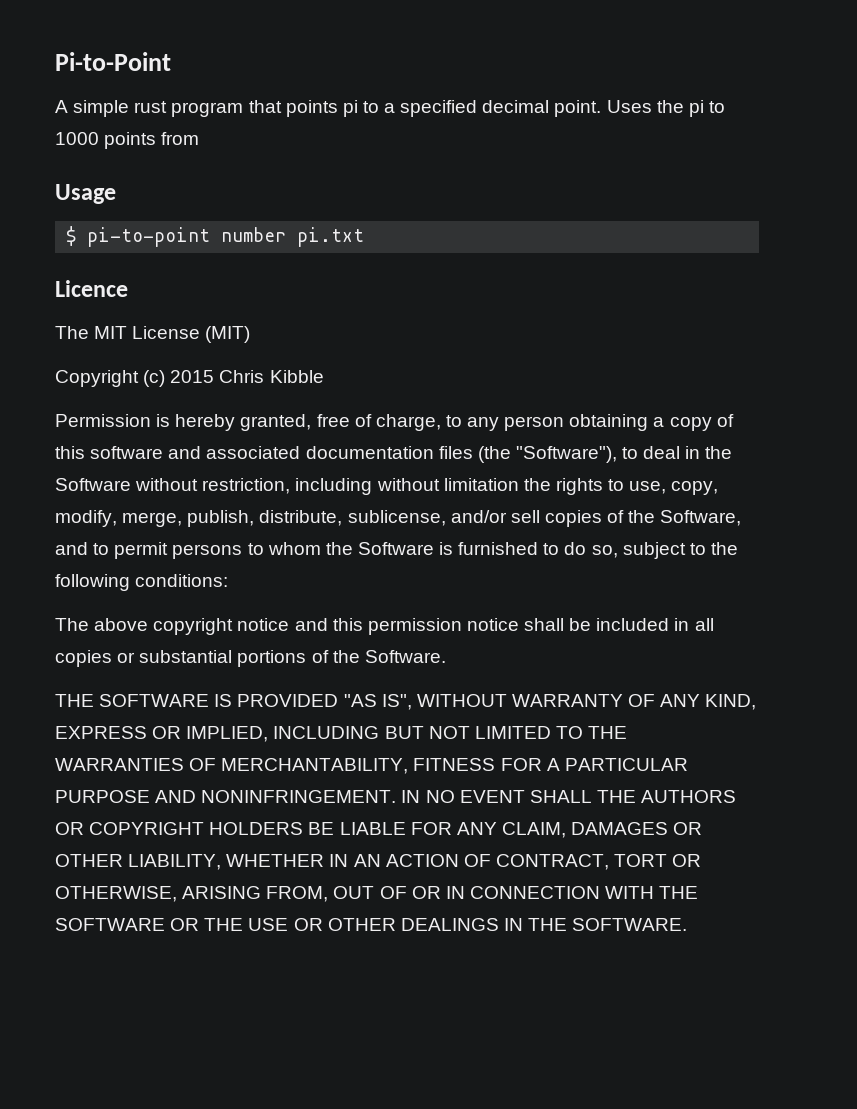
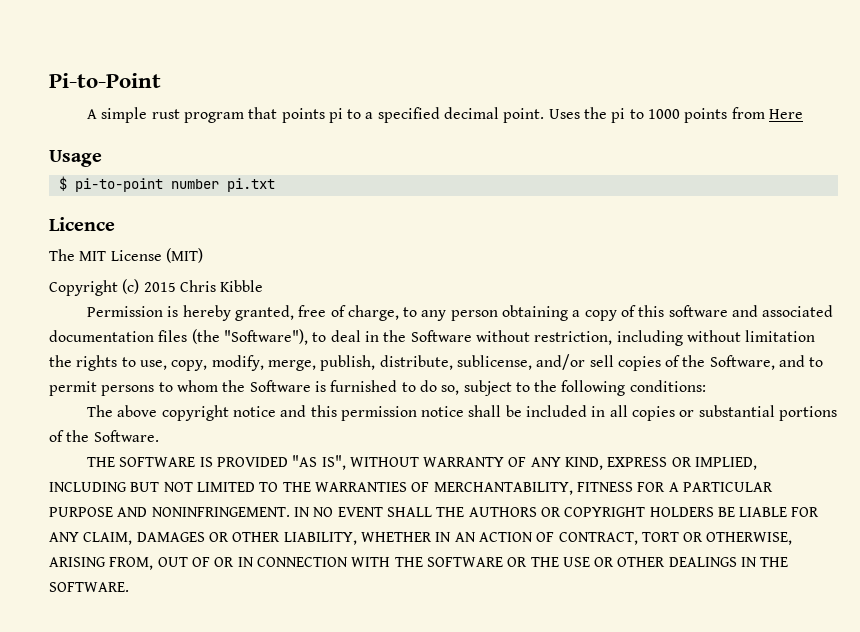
- Uses the pi to 1000 points from
+ Uses the pi to 1000 points from Here

